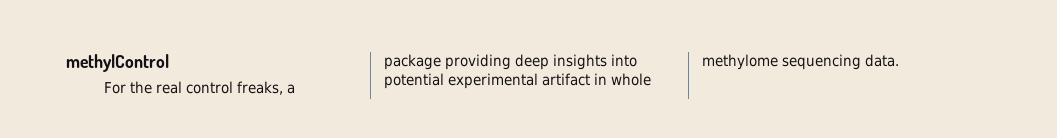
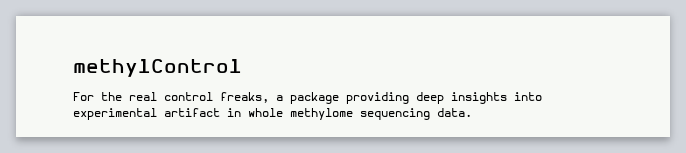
- For the real control freaks, a package providing deep insights into potential experimental artifact in whole methylome sequencing data.
+ For the real control freaks, a package providing deep insights into experimental artifact in whole methylome sequencing data.

